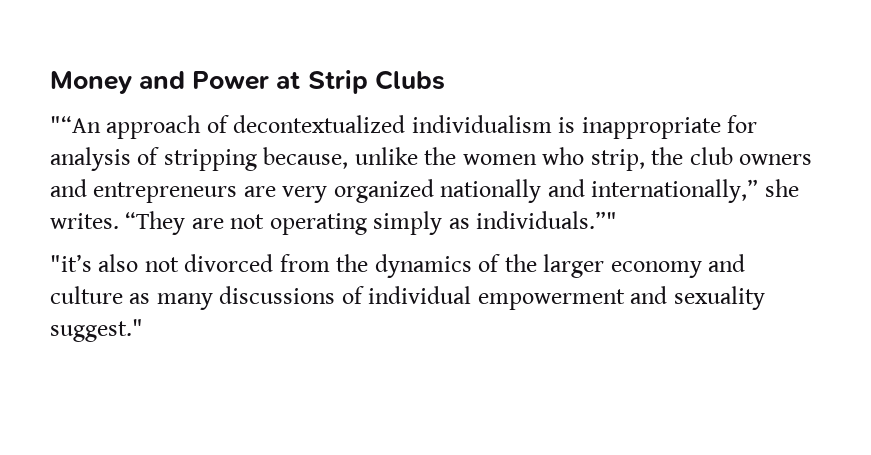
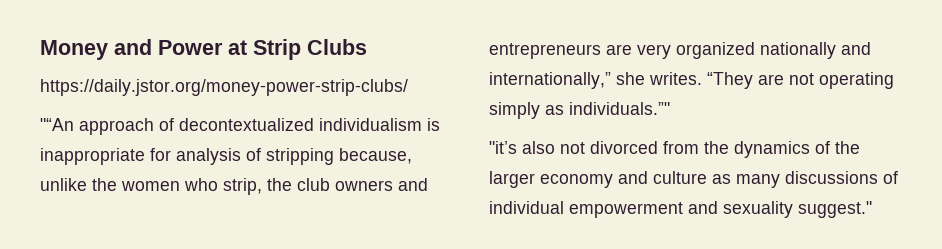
+ https://daily.jstor.org/money-power-strip-clubs/

